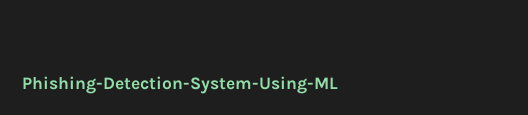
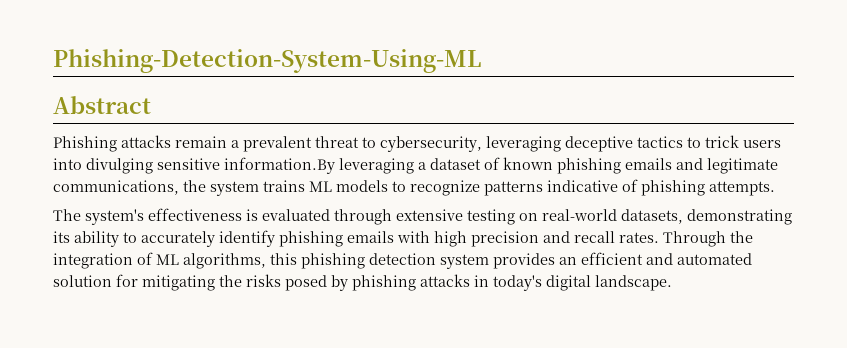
+ Abstract
+ Phishing attacks remain a prevalent threat to cybersecurity, leveraging deceptive tactics to trick users into divulging sensitive information.By leveraging a dataset of known phishing emails and legitimate communications, the system trains ML models to recognize patterns indicative of phishing attempts.
+ The system's effectiveness is evaluated through extensive testing on real-world datasets, demonstrating its ability to accurately identify phishing emails with high precision and recall rates. Through the integration of ML algorithms, this phishing detection system provides an efficient and automated solution for mitigating the risks posed by phishing attacks in today's digital landscape.

